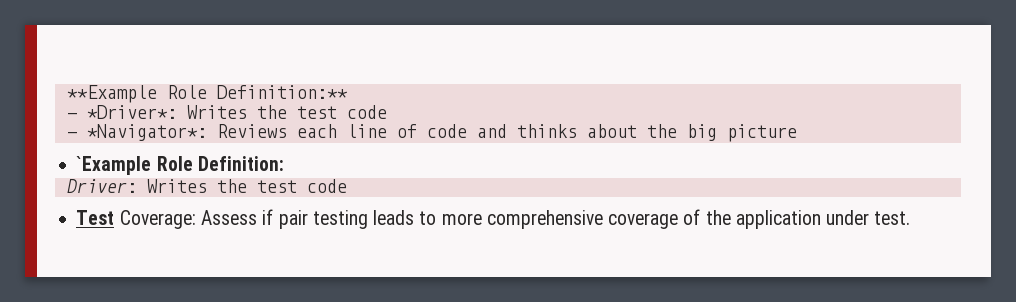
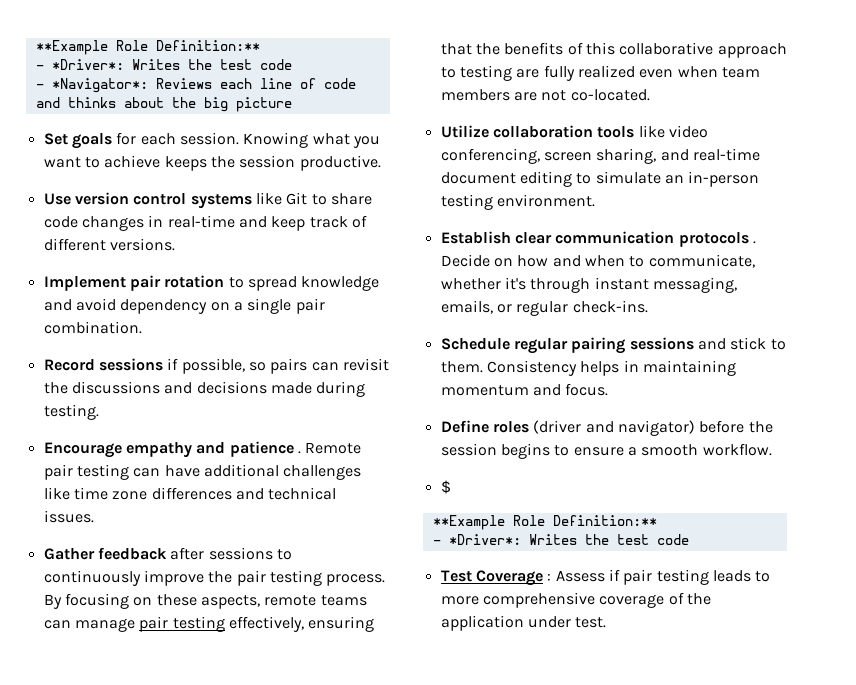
- `Example Role Definition:
- Driver: Writes the test code
+ Set goals for each session. Knowing what you want to achieve keeps the session productive.
+ Use version control systems like Git to share code changes in real-time and keep track of different versions.
+ Implement pair rotation to spread knowledge and avoid dependency on a single pair combination.
+ Record sessions if possible, so pairs can revisit the discussions and decisions made during testing.
+ Encourage empathy and patience . Remote pair testing can have additional challenges like time zone differences and technical issues.
+ Gather feedback after sessions to continuously improve the pair testing process. By focusing on these aspects, remote teams can manage pair testing effectively, ensuring that the benefits of this collaborative approach to testing are fully realized even when team members are not co-located.
+ Utilize collaboration tools like video conferencing, screen sharing, and real-time document editing to simulate an in-person testing environment.
+ Establish clear communication protocols . Decide on how and when to communicate, whether it's through instant messaging, emails, or regular check-ins.
+ Schedule regular pairing sessions and stick to them. Consistency helps in maintaining momentum and focus.
+ Define roles (driver and navigator) before the session begins to ensure a smooth workflow.
+ $
+ **Example Role Definition:**
+ - *Driver*: Writes the test code
- Test Coverage: Assess if pair testing leads to more comprehensive coverage of the application under test.
+ Test Coverage : Assess if pair testing leads to more comprehensive coverage of the application under test.

